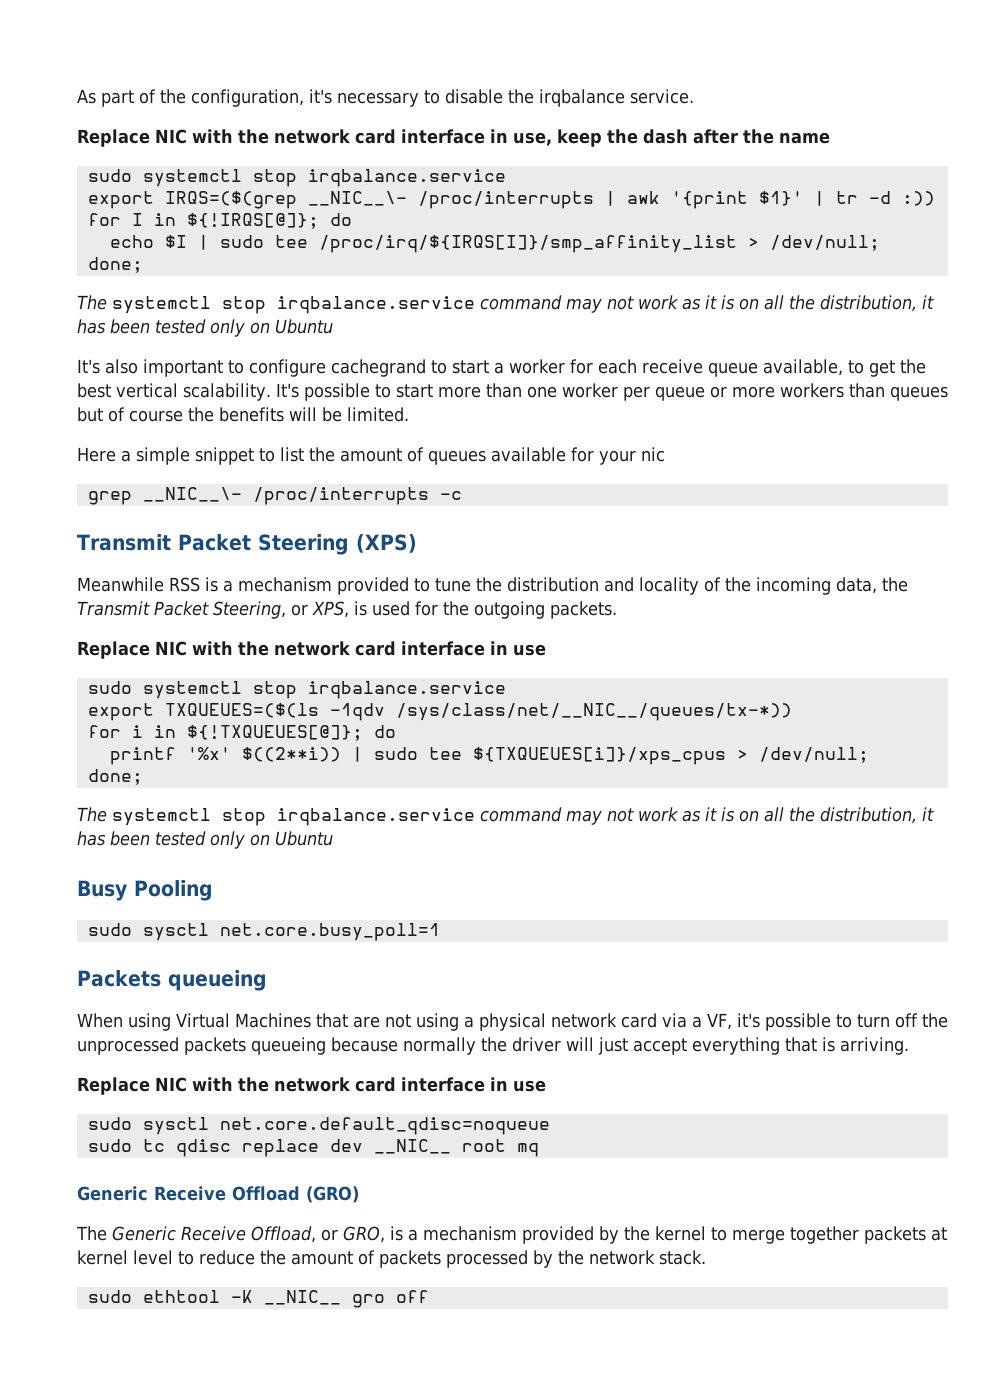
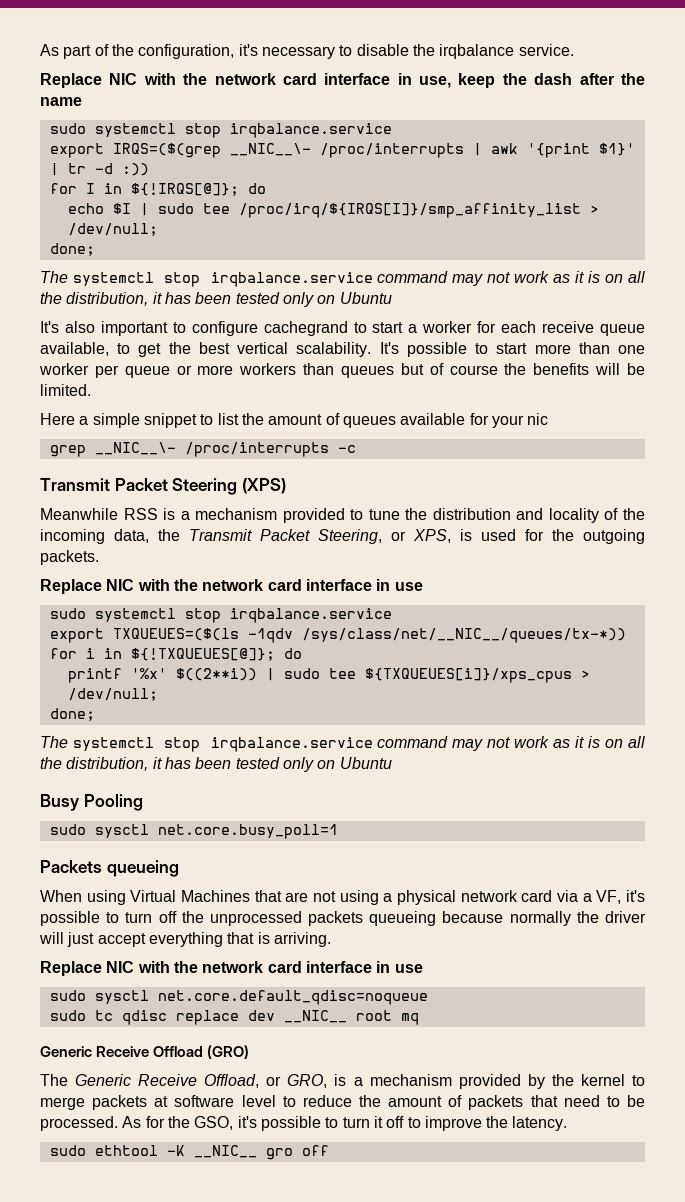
- The Generic Receive Offload, or GRO, is a mechanism provided by the kernel to merge together packets at kernel level to reduce the amount of packets processed by the network stack.
+ The Generic Receive Offload, or GRO, is a mechanism provided by the kernel to merge packets at software level to reduce the amount of packets that need to be processed. As for the GSO, it's possible to turn it off to improve the latency.

